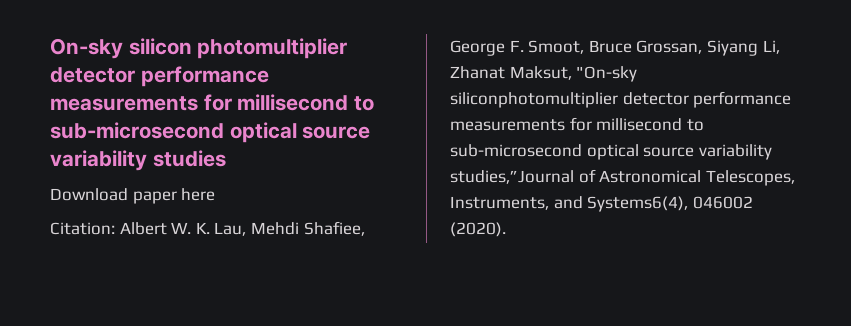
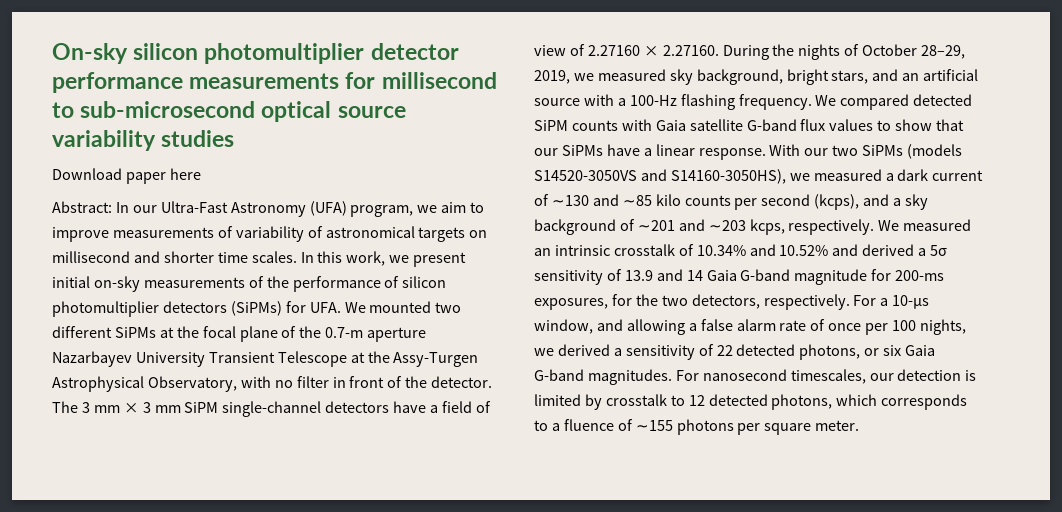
- Citation: Albert W. K. Lau, Mehdi Shafiee, George F. Smoot, Bruce Grossan, Siyang Li, Zhanat Maksut, "On-sky siliconphotomultiplier detector performance measurements for millisecond to sub-microsecond optical source variability studies,”Journal of Astronomical Telescopes, Instruments, and Systems6(4), 046002 (2020).
+ Abstract: In our Ultra-Fast Astronomy (UFA) program, we aim to improve measurements of variability of astronomical targets on millisecond and shorter time scales. In this work, we present initial on-sky measurements of the performance of silicon photomultiplier detectors (SiPMs) for UFA. We mounted two different SiPMs at the focal plane of the 0.7-m aperture Nazarbayev University Transient Telescope at the Assy-Turgen Astrophysical Observatory, with no filter in front of the detector. The 3 mm × 3 mm SiPM single-channel detectors have a field of view of 2.27160 × 2.27160. During the nights of October 28–29, 2019, we measured sky background, bright stars, and an artificial source with a 100-Hz flashing frequency. We compared detected SiPM counts with Gaia satellite G-band flux values to show that our SiPMs have a linear response. With our two SiPMs (models S14520-3050VS and S14160-3050HS), we measured a dark current of ∼130 and ∼85 kilo counts per second (kcps), and a sky background of ∼201 and ∼203 kcps, respectively. We measured an intrinsic crosstalk of 10.34% and 10.52% and derived a 5σ sensitivity of 13.9 and 14 Gaia G-band magnitude for 200-ms exposures, for the two detectors, respectively. For a 10-μs window, and allowing a false alarm rate of once per 100 nights, we derived a sensitivity of 22 detected photons, or six Gaia G-band magnitudes. For nanosecond timescales, our detection is limited by crosstalk to 12 detected photons, which corresponds to a fluence of ∼155 photons per square meter.

